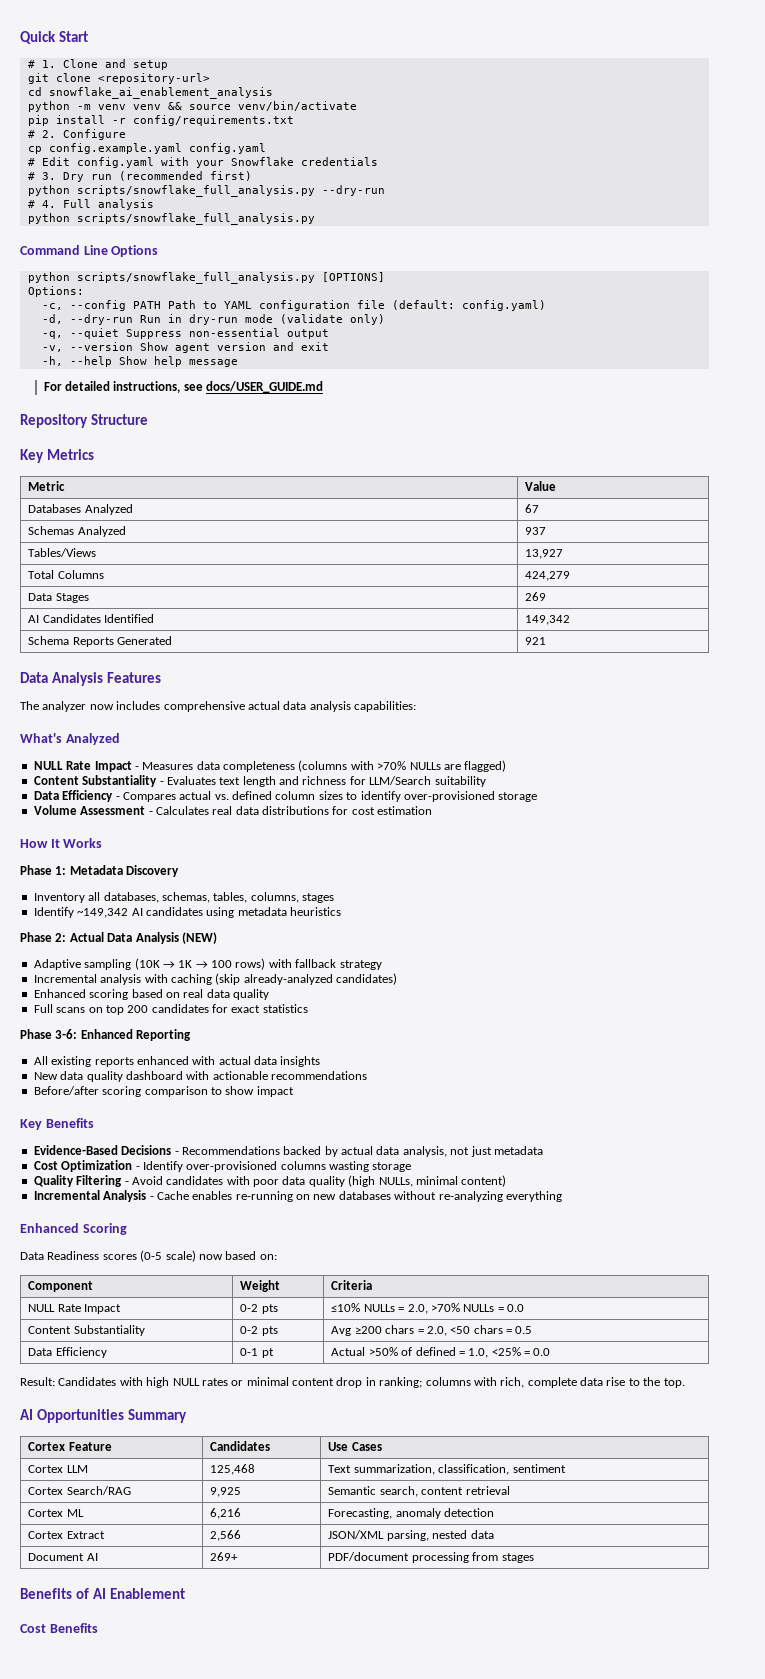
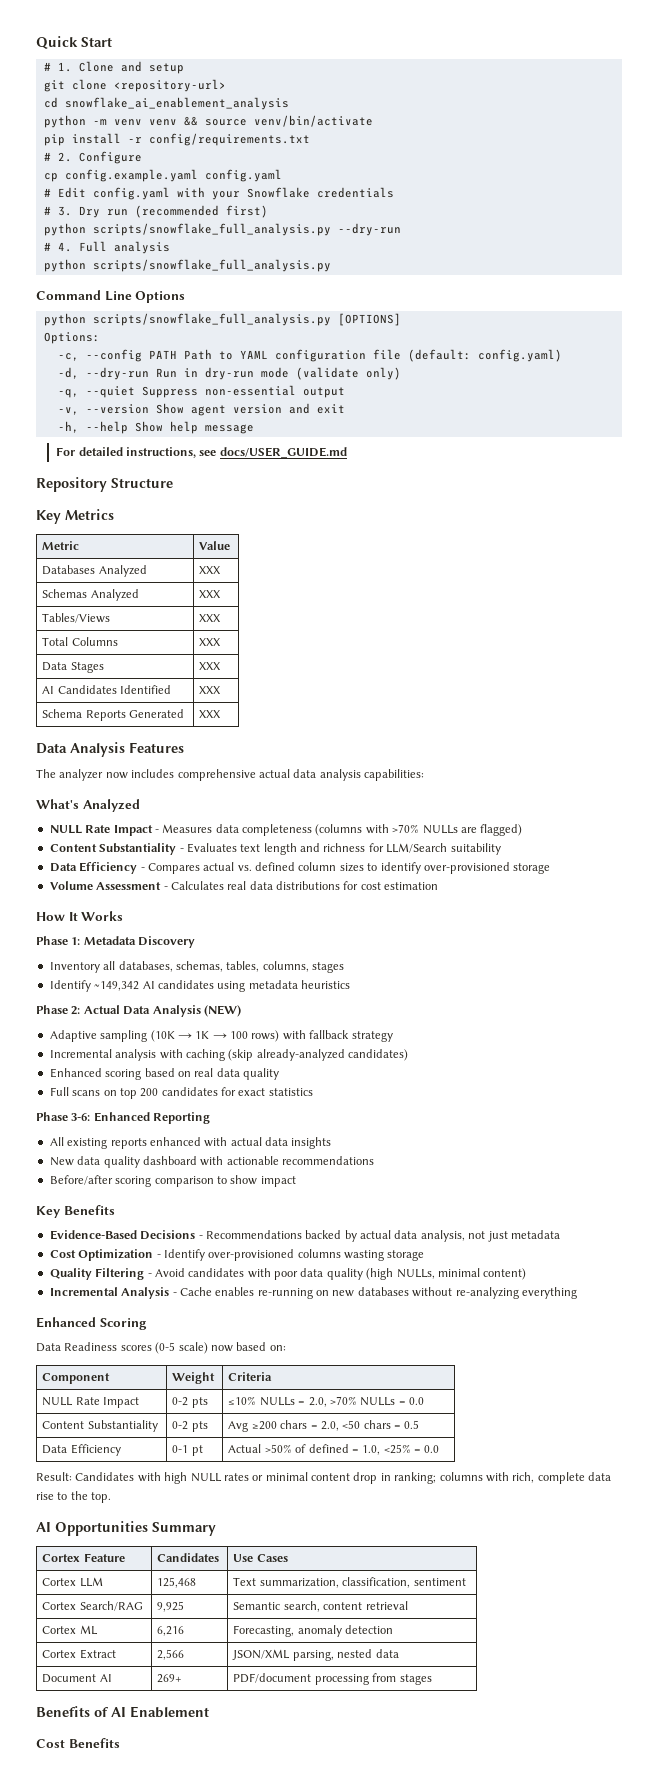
- Databases Analyzed | 67
+ Databases Analyzed | XXX
- Schemas Analyzed | 937
+ Schemas Analyzed | XXX
- Tables/Views | 13,927
+ Tables/Views | XXX
- Total Columns | 424,279
+ Total Columns | XXX
- Data Stages | 269
+ Data Stages | XXX
- AI Candidates Identified | 149,342
+ AI Candidates Identified | XXX
- Schema Reports Generated | 921
+ Schema Reports Generated | XXX

